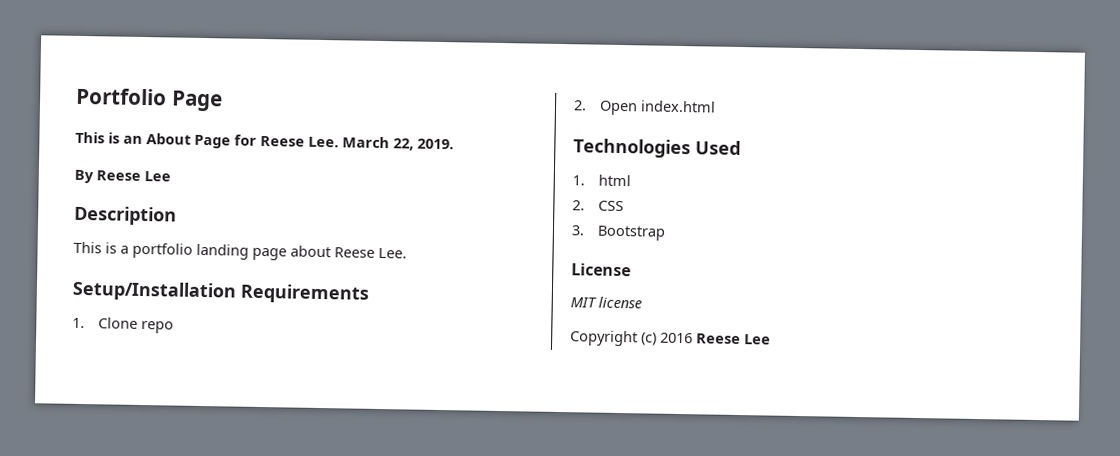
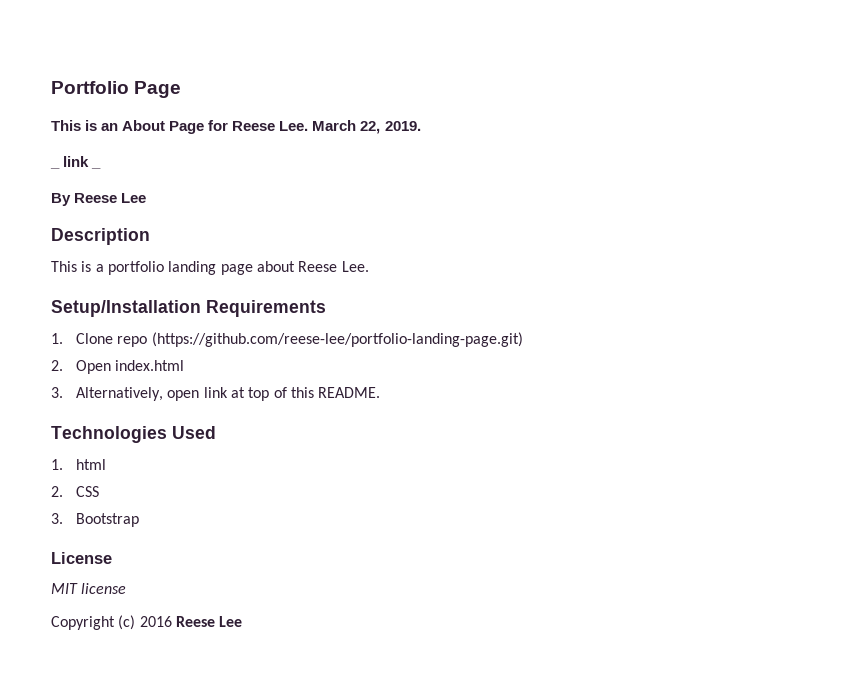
+ _ link _
- 1. Clone repo
+ 1. Clone repo (https://github.com/reese-lee/portfolio-landing-page.git)
+ 3. Alternatively, open link at top of this README.

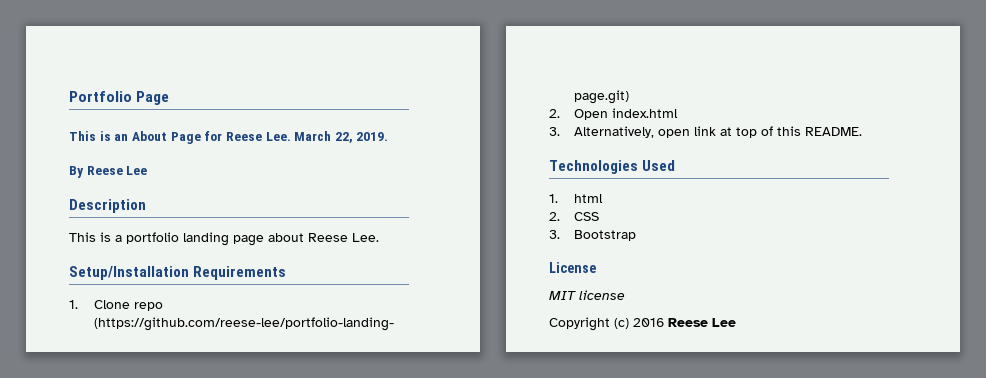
- _ link _

